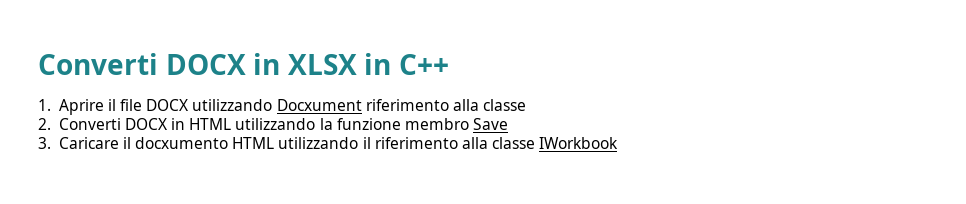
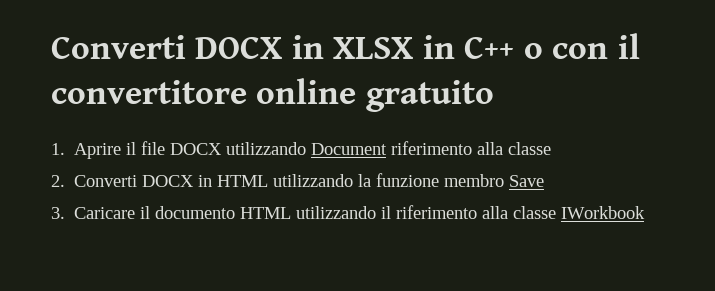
- Converti DOCX in XLSX in C++
+ Converti DOCX in XLSX in C++ o con il convertitore online gratuito
- 1. Aprire il file DOCX utilizzando Docxument riferimento alla classe
+ 1. Aprire il file DOCX utilizzando Document riferimento alla classe
- 3. Caricare il docxumento HTML utilizzando il riferimento alla classe IWorkbook
+ 3. Caricare il documento HTML utilizzando il riferimento alla classe IWorkbook

